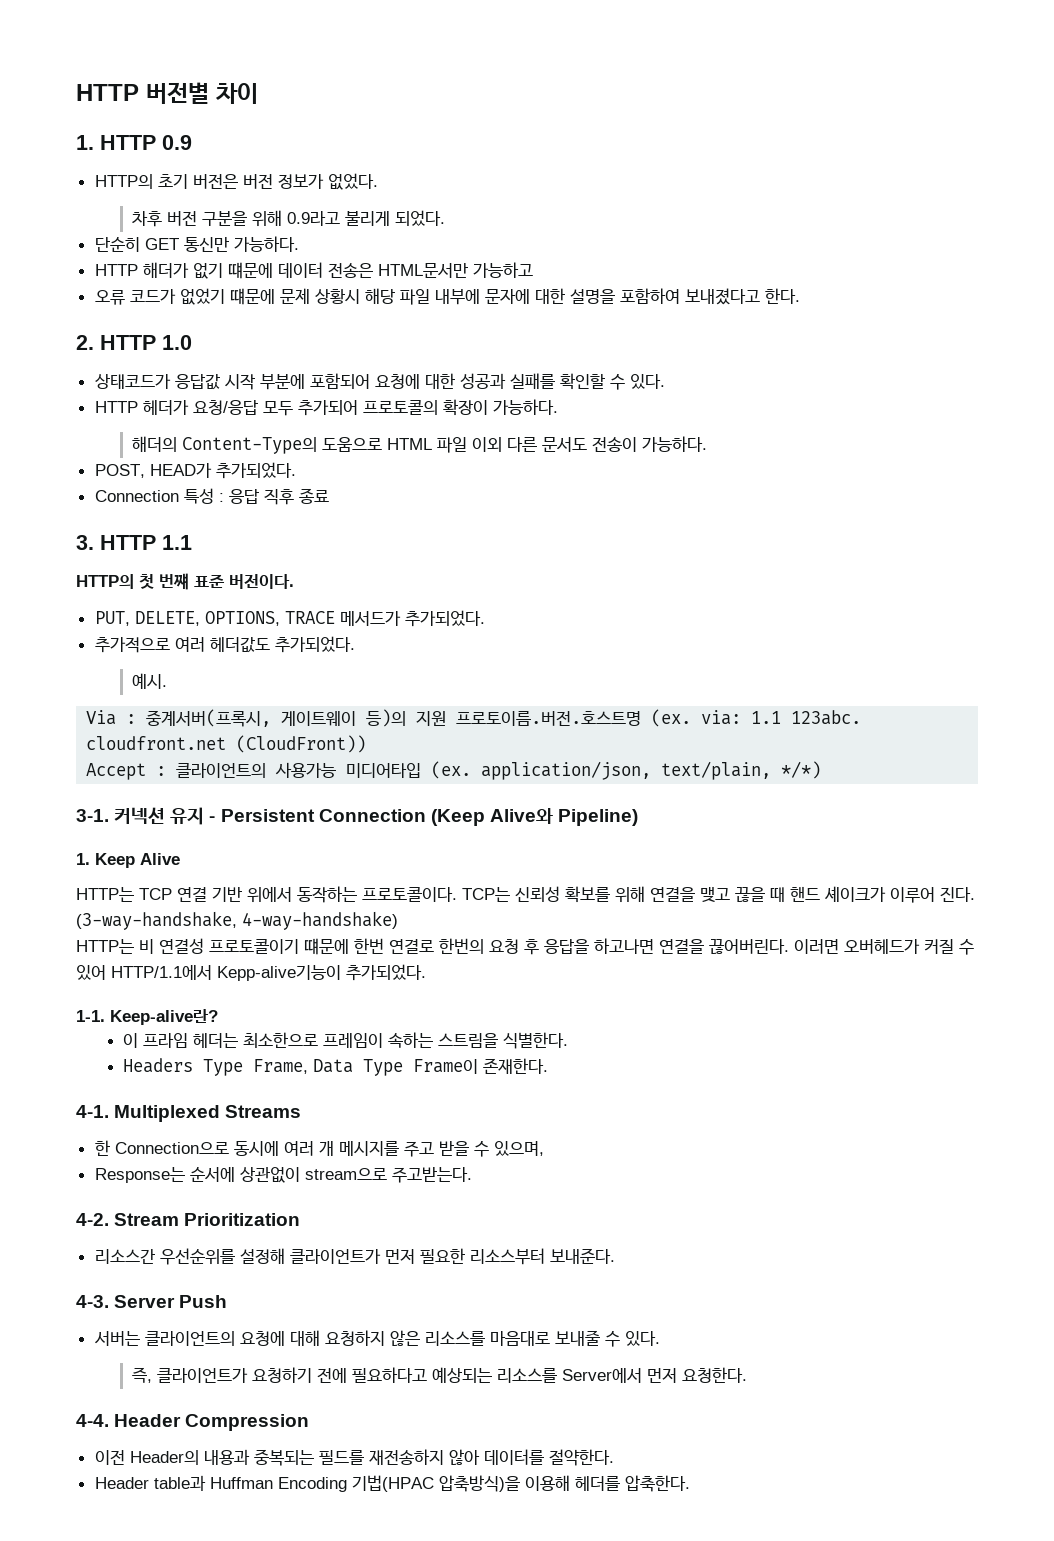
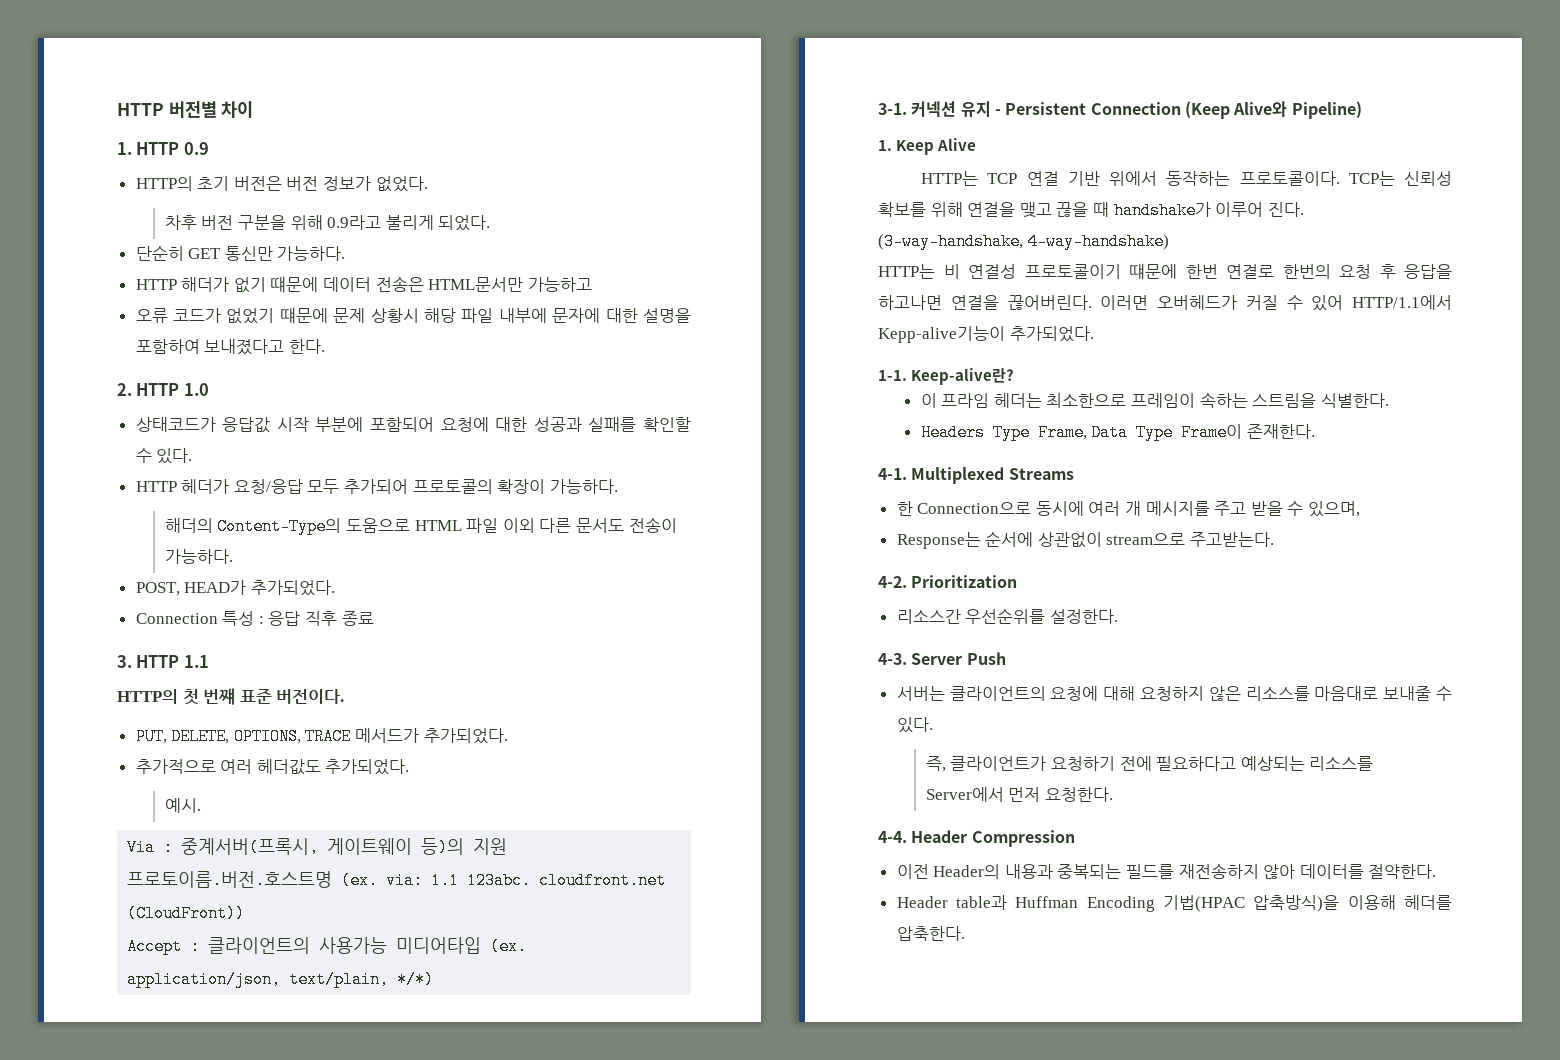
- TCP는 신뢰성 확보를 위해 연결을 맺고 끊을 때 핸드 셰이크가 이루어 진다.
+ TCP는 신뢰성 확보를 위해 연결을 맺고 끊을 때 handshake가 이루어 진다.
- Stream Prioritization
+ Prioritization
- 리소스간 우선순위를 설정해 클라이언트가 먼저 필요한 리소스부터 보내준다.
+ 리소스간 우선순위를 설정한다.

